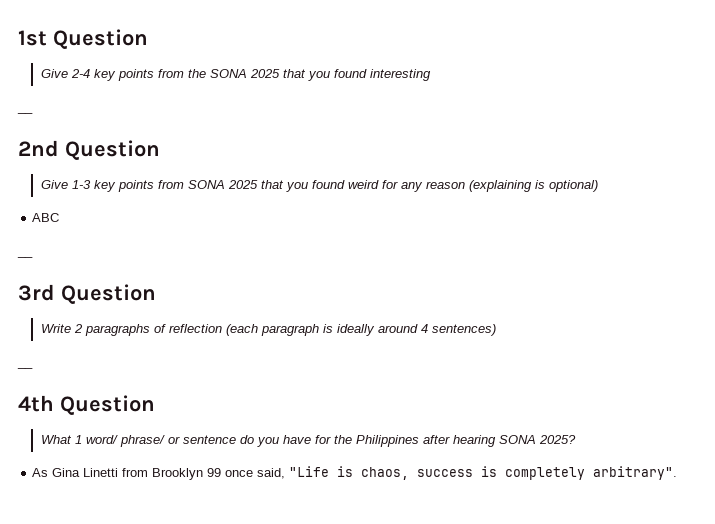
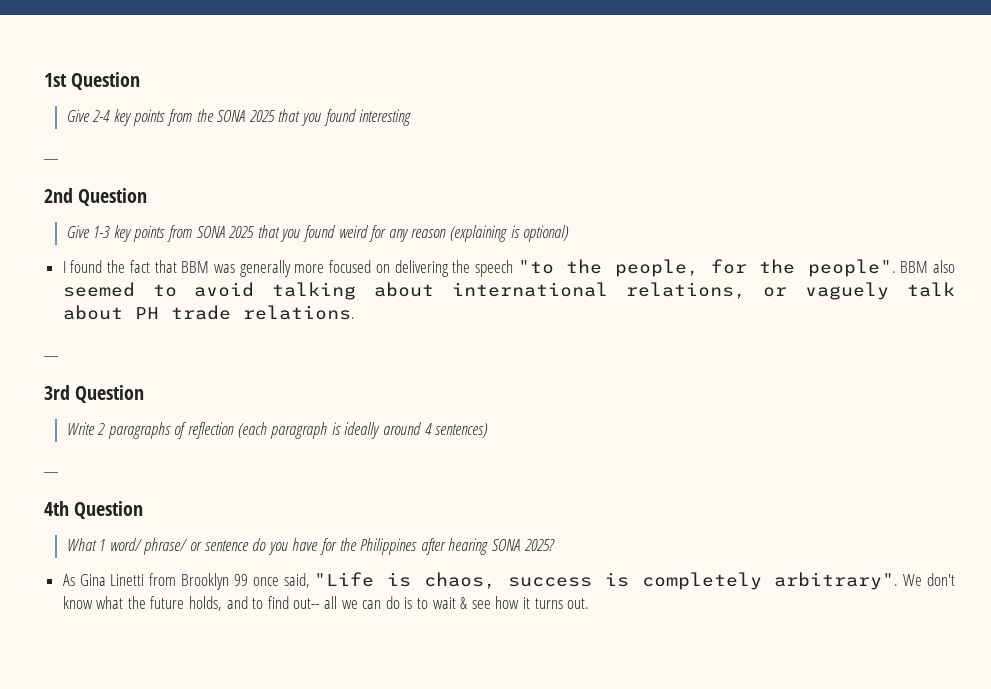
- ABC
+ I found the fact that BBM was generally more focused on delivering the speech "to the people, for the people". BBM also seemed to avoid talking about international relations, or vaguely talk about PH trade relations.
+ We don't know what the future holds, and to find out-- all we can do is to wait & see how it turns out.

